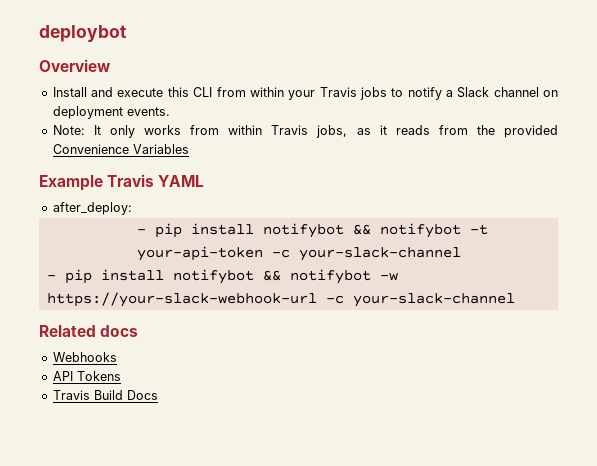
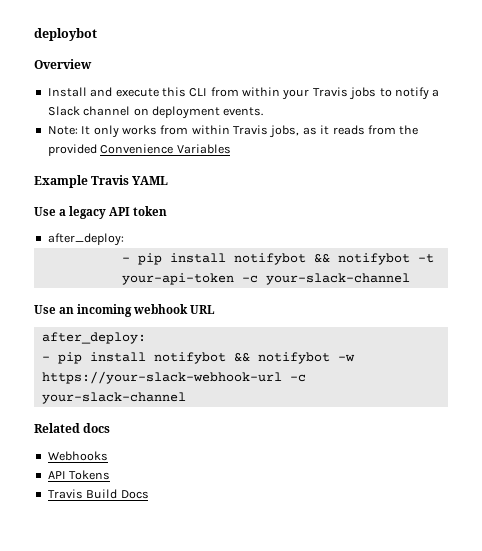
+ Use a legacy API token
+ Use an incoming webhook URL
+ after_deploy:

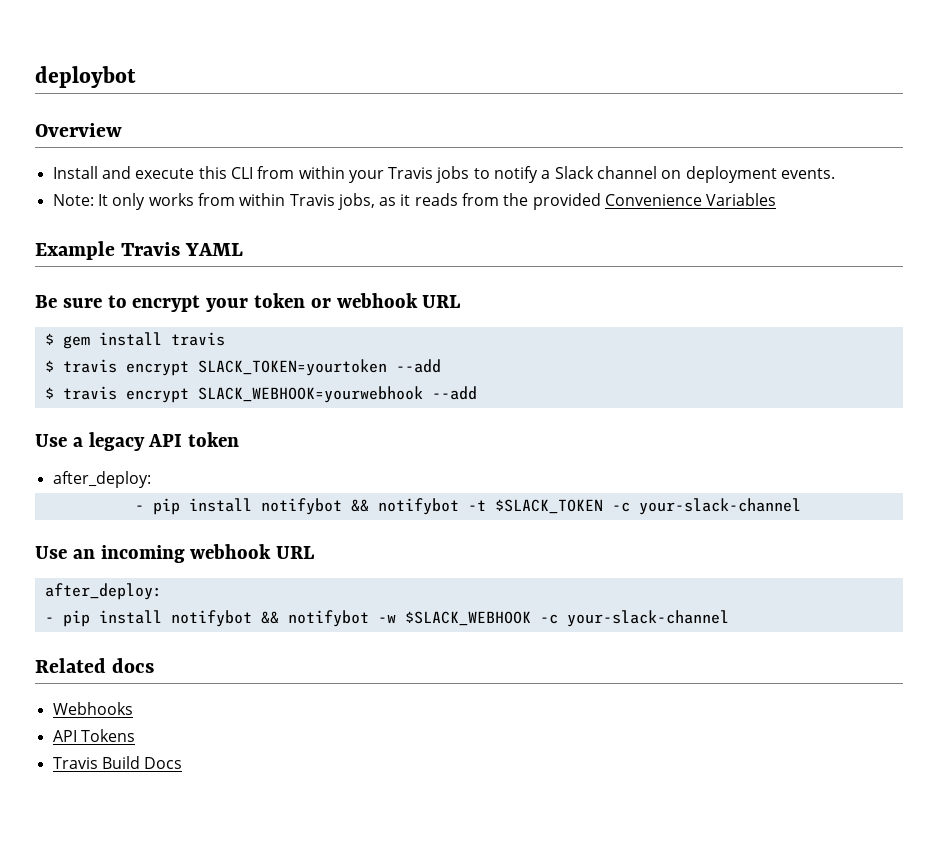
+ Be sure to encrypt your token or webhook URL
+ $ gem install travis
+ $ travis encrypt SLACK_TOKEN=yourtoken --add
+ $ travis encrypt SLACK_WEBHOOK=yourwebhook --add
- - pip install notifybot && notifybot -t your-api-token -c your-slack-channel
+ - pip install notifybot && notifybot -t $SLACK_TOKEN -c your-slack-channel
- - pip install notifybot && notifybot -w https://your-slack-webhook-url -c your-slack-channel
+ - pip install notifybot && notifybot -w $SLACK_WEBHOOK -c your-slack-channel

